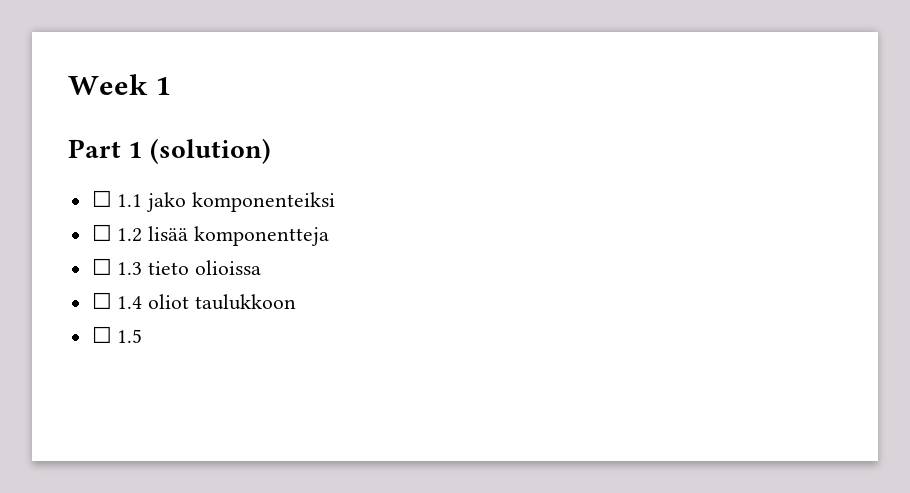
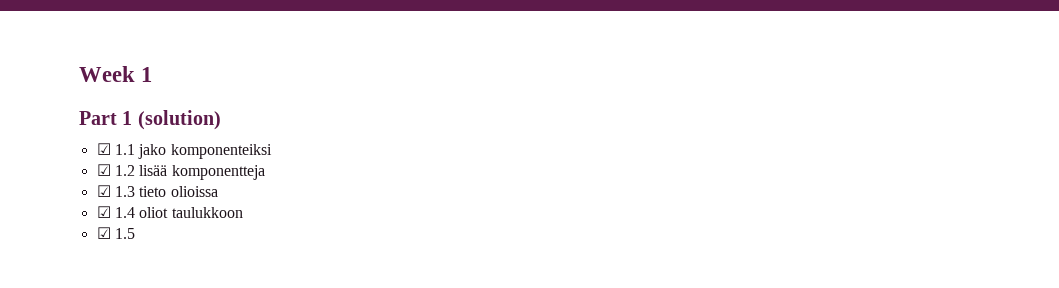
- ☐ 1.1 jako komponenteiksi
+ ☑ 1.1 jako komponenteiksi
- ☐ 1.2 lisää komponentteja
+ ☑ 1.2 lisää komponentteja
- ☐ 1.3 tieto olioissa
+ ☑ 1.3 tieto olioissa
- ☐ 1.4 oliot taulukkoon
+ ☑ 1.4 oliot taulukkoon
- ☐ 1.5
+ ☑ 1.5

